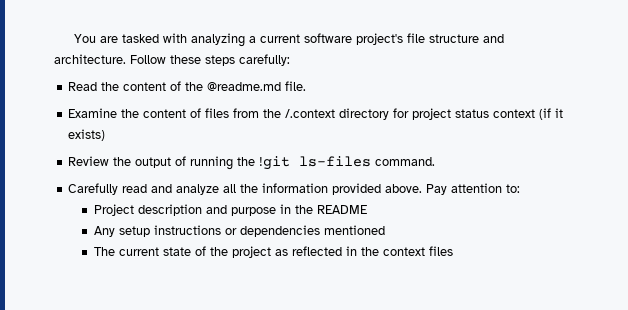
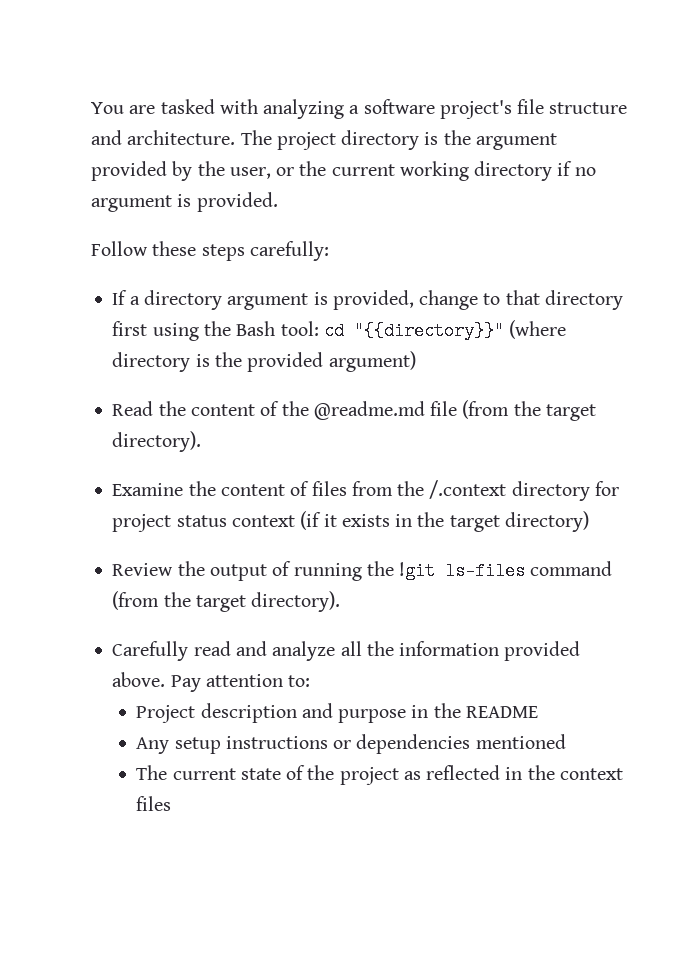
- You are tasked with analyzing a current software project's file structure and architecture.
+ You are tasked with analyzing a software project's file structure and architecture.
+ The project directory is the argument provided by the user, or the current working directory if no argument is provided.
  Follow these steps carefully:
+ If a directory argument is provided, change to that directory first using the Bash tool: cd "{{directory}}" (where directory is the provided argument)
- Read the content of the @readme.md file.
+ Read the content of the @readme.md file (from the target directory).
- Examine the content of files from the /.context directory for project status context (if it exists)
+ Examine the content of files from the /.context directory for project status context (if it exists in the target directory)
- Review the output of running the !git ls-files command.
+ Review the output of running the !git ls-files command (from the target directory).

